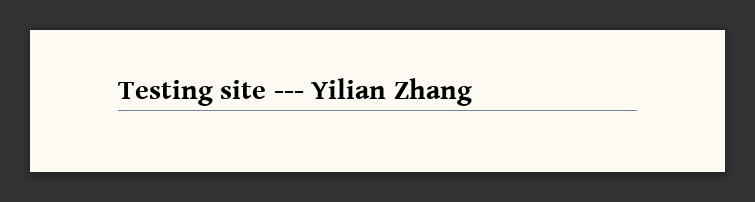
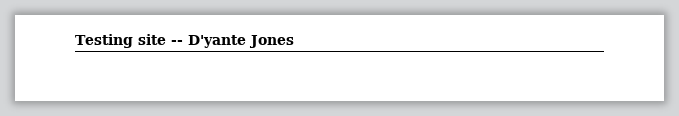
- Testing site --- Yilian Zhang
+ Testing site -- D'yante Jones

